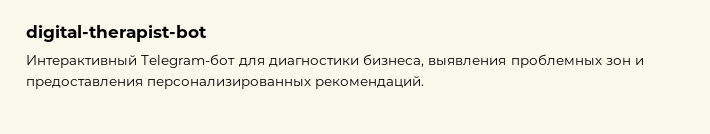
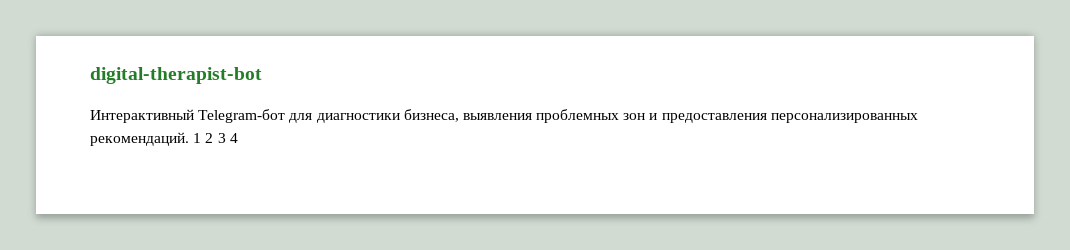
+ 1 2 3 4

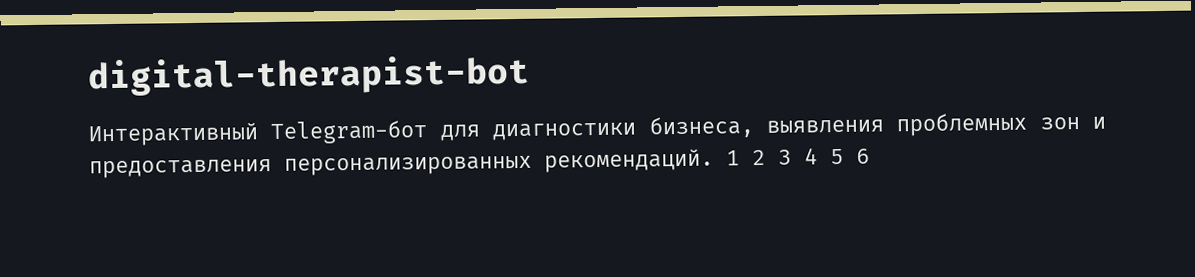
- 1 2 3 4
+ 1 2 3 4 5 6

